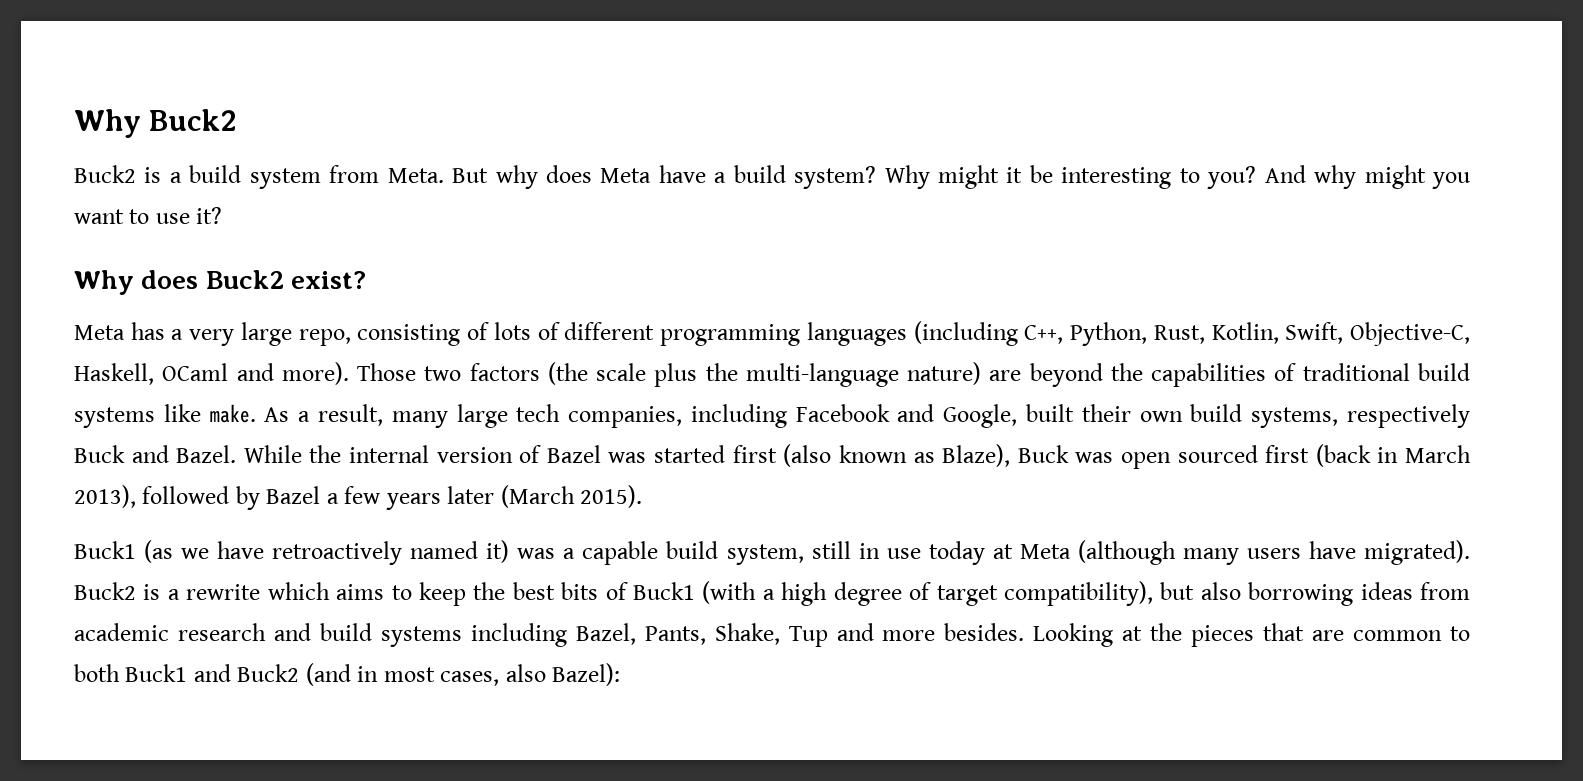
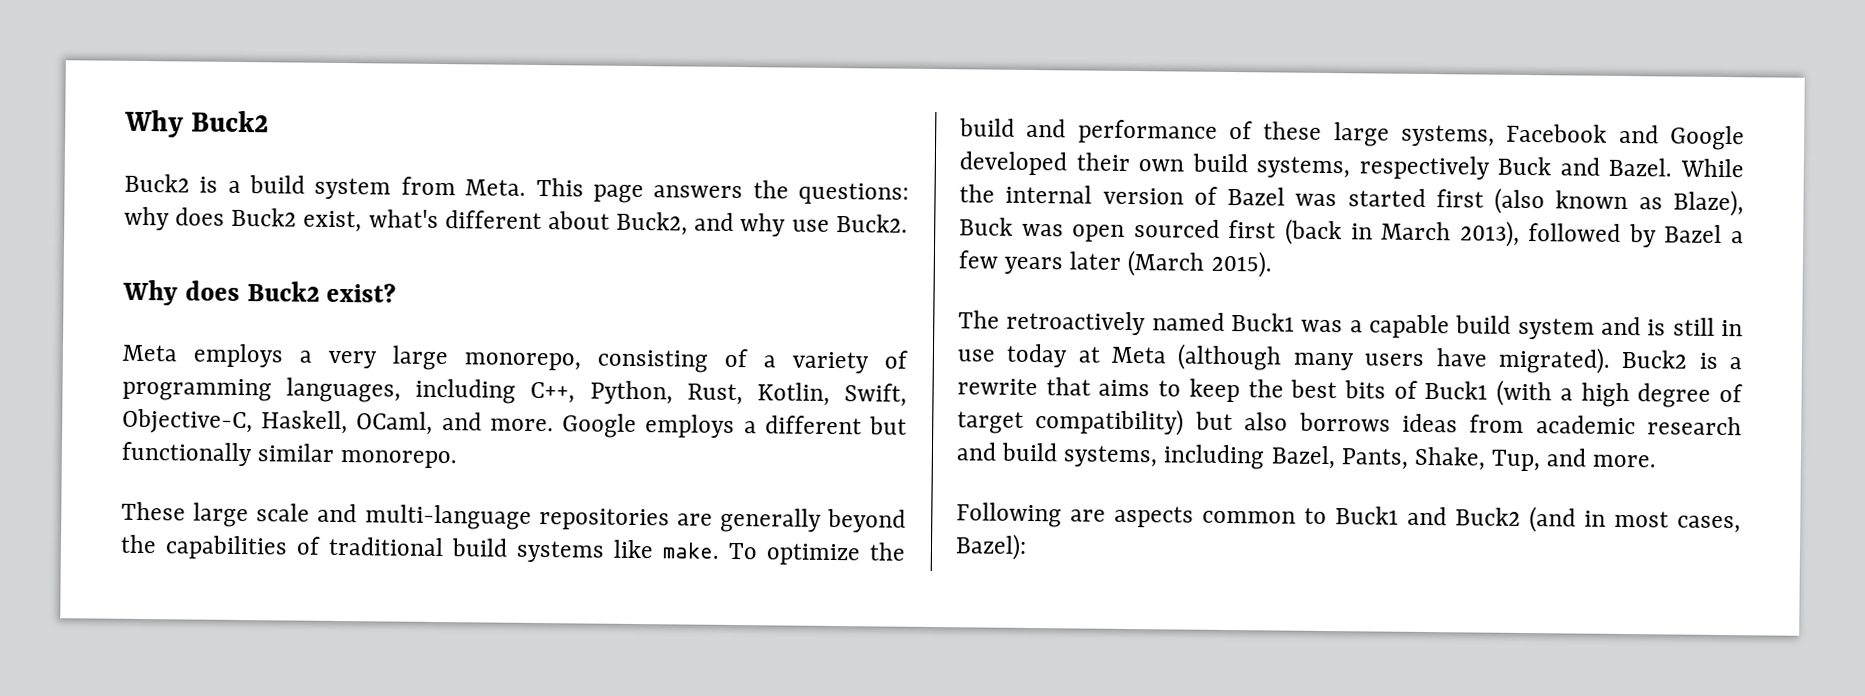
- But why does Meta have a build system? Why might it be interesting to you? And why might you want to use it?
+ This page answers the questions: why does Buck2 exist, what's different about Buck2, and why use Buck2.
- Meta has a very large repo, consisting of lots of different programming languages (including C++, Python, Rust, Kotlin, Swift, Objective-C, Haskell, OCaml and more). Those two factors (the scale plus the multi-language nature) are beyond the capabilities of traditional build systems like make.
+ Meta employs a very large monorepo, consisting of a variety of programming languages, including C++, Python, Rust, Kotlin, Swift, Objective-C, Haskell, OCaml, and more. Google employs a different but functionally similar monorepo.
+ These large scale and multi-language repositories are generally beyond the capabilities of traditional build systems like make.
- As a result, many large tech companies, including Facebook and Google, built their own build systems, respectively Buck and Bazel.
+ To optimize the build and performance of these large systems, Facebook and Google developed their own build systems, respectively Buck and Bazel.
- Buck1 (as we have retroactively named it) was a capable build system, still in use today at Meta (although many users have migrated).
+ The retroactively named Buck1 was a capable build system and is still in use today at Meta (although many users have migrated).
- Buck2 is a rewrite which aims to keep the best bits of Buck1 (with a high degree of target compatibility), but also borrowing ideas from academic research and build systems including Bazel, Pants, Shake, Tup and more besides. Looking at the pieces that are common to both Buck1 and Buck2 (and in most cases, also Bazel):
+ Buck2 is a rewrite that aims to keep the best bits of Buck1 (with a high degree of target compatibility) but also borrows ideas from academic research and build systems, including Bazel, Pants, Shake, Tup, and more.
+ Following are aspects common to Buck1 and Buck2 (and in most cases, Bazel):

